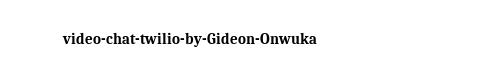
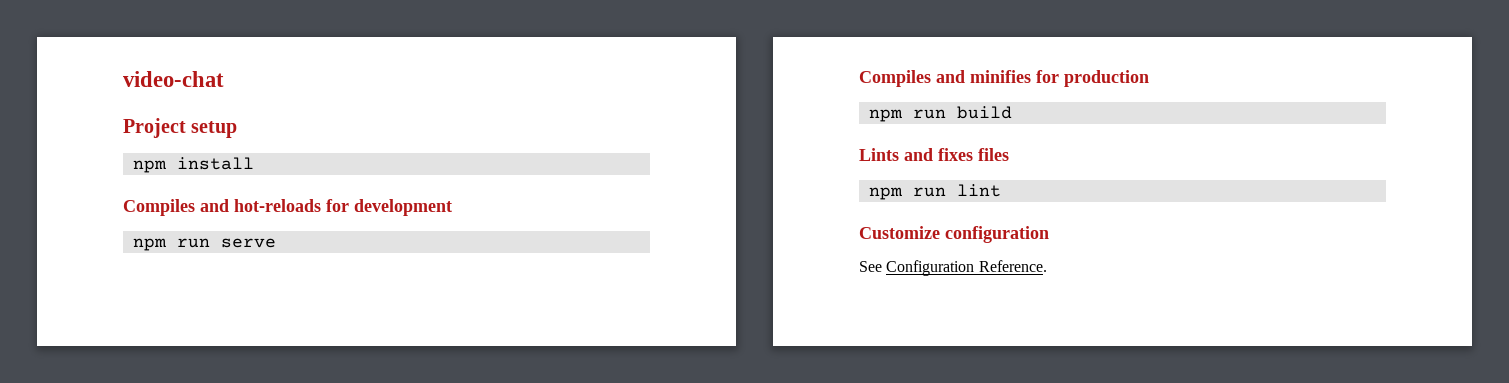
- video-chat-twilio-by-Gideon-Onwuka
+ video-chat
+ Project setup
+ npm install
+ Compiles and hot-reloads for development
+ npm run serve
+ Compiles and minifies for production
+ npm run build
+ Lints and fixes files
+ npm run lint
+ Customize configuration
+ See Configuration Reference.

